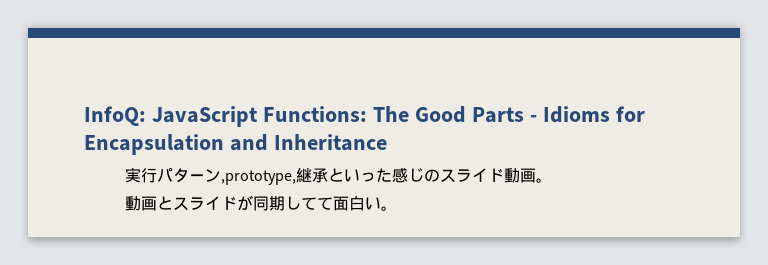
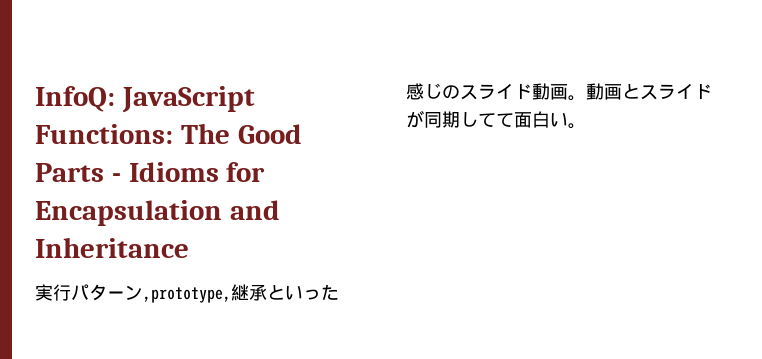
- 実行パターン,prototype,継承といった感じのスライド動画。
- 動画とスライドが同期してて面白い。
+ 実行パターン,prototype,継承といった感じのスライド動画。動画とスライドが同期してて面白い。

